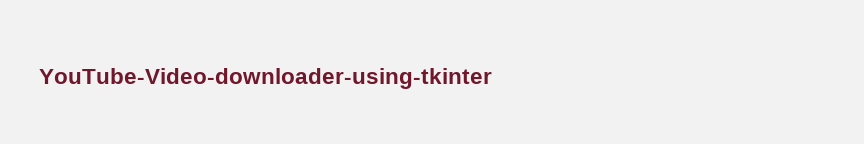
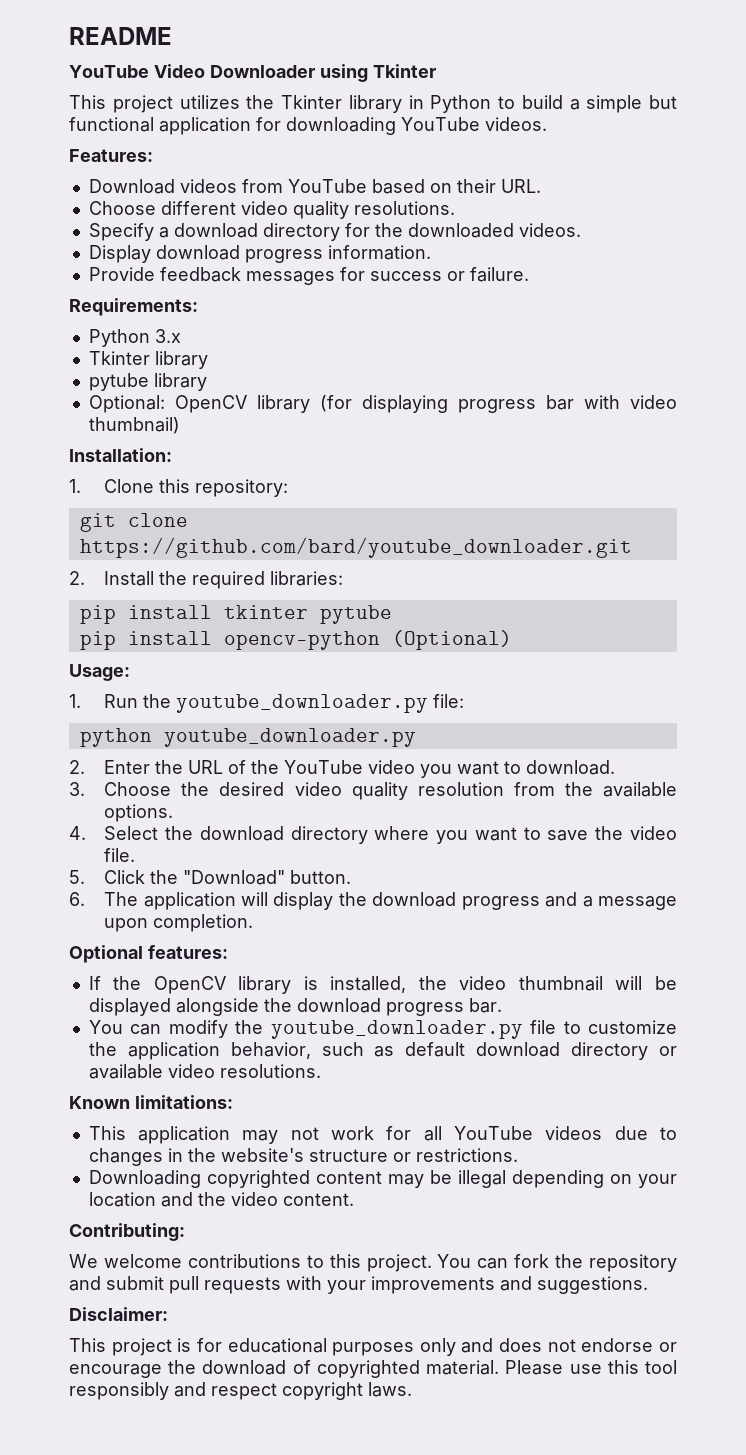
- YouTube-Video-downloader-using-tkinter
+ README
+ YouTube Video Downloader using Tkinter
+ This project utilizes the Tkinter library in Python to build a simple but functional application for downloading YouTube videos.
+ Features:
+ Download videos from YouTube based on their URL.
+ Choose different video quality resolutions.
+ Specify a download directory for the downloaded videos.
+ Display download progress information.
+ Provide feedback messages for success or failure.
+ Requirements:
+ Python 3.x
+ Tkinter library
+ pytube library
+ Optional: OpenCV library (for displaying progress bar with video thumbnail)
+ Installation:
+ 1. Clone this repository:
+ git clone https://github.com/bard/youtube_downloader.git
+ 2. Install the required libraries:
+ pip install tkinter pytube
+ pip install opencv-python (Optional)
+ Usage:
+ 1. Run the youtube_downloader.py file:
+ python youtube_downloader.py
+ 2. Enter the URL of the YouTube video you want to download.
+ 3. Choose the desired video quality resolution from the available options.
+ 4. Select the download directory where you want to save the video file.
+ 5. Click the "Download" button.
+ 6. The application will display the download progress and a message upon completion.
+ Optional features:
+ If the OpenCV library is installed, the video thumbnail will be displayed alongside the download progress bar.
+ You can modify the youtube_downloader.py file to customize the application behavior, such as default download directory or available video resolutions.
+ Known limitations:
+ This application may not work for all YouTube videos due to changes in the website's structure or restrictions.
+ Downloading copyrighted content may be illegal depending on your location and the video content.
+ Contributing:
+ We welcome contributions to this project. You can fork the repository and submit pull requests with your improvements and suggestions.
+ Disclaimer:
+ This project is for educational purposes only and does not endorse or encourage the download of copyrighted material. Please use this tool responsibly and respect copyright laws.

